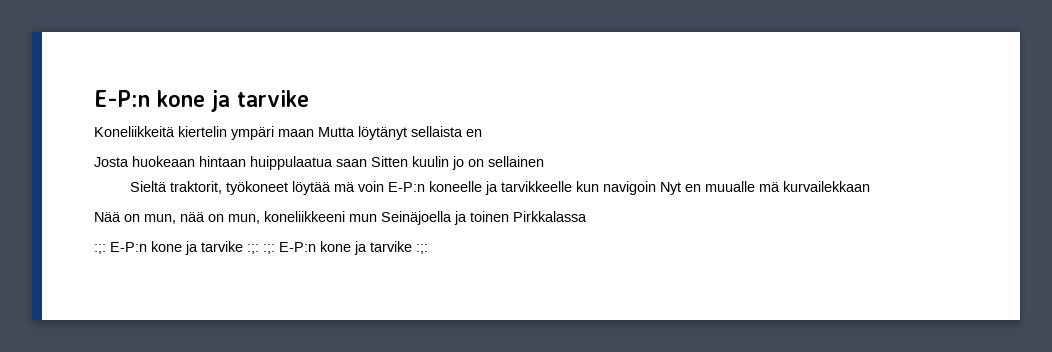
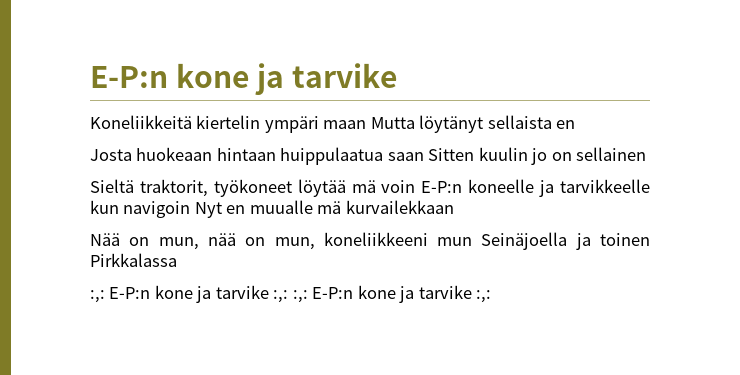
- :;: E-P:n kone ja tarvike :;: :;: E-P:n kone ja tarvike :;:
+ :,: E-P:n kone ja tarvike :,: :,: E-P:n kone ja tarvike :,:

